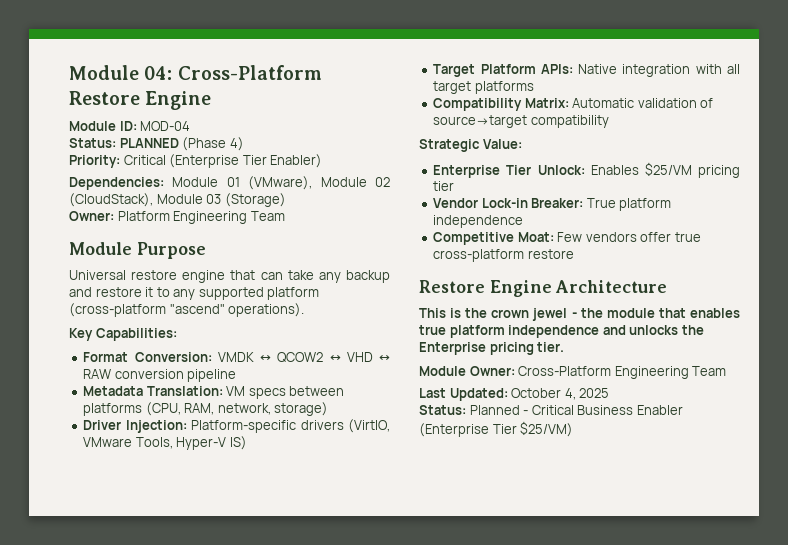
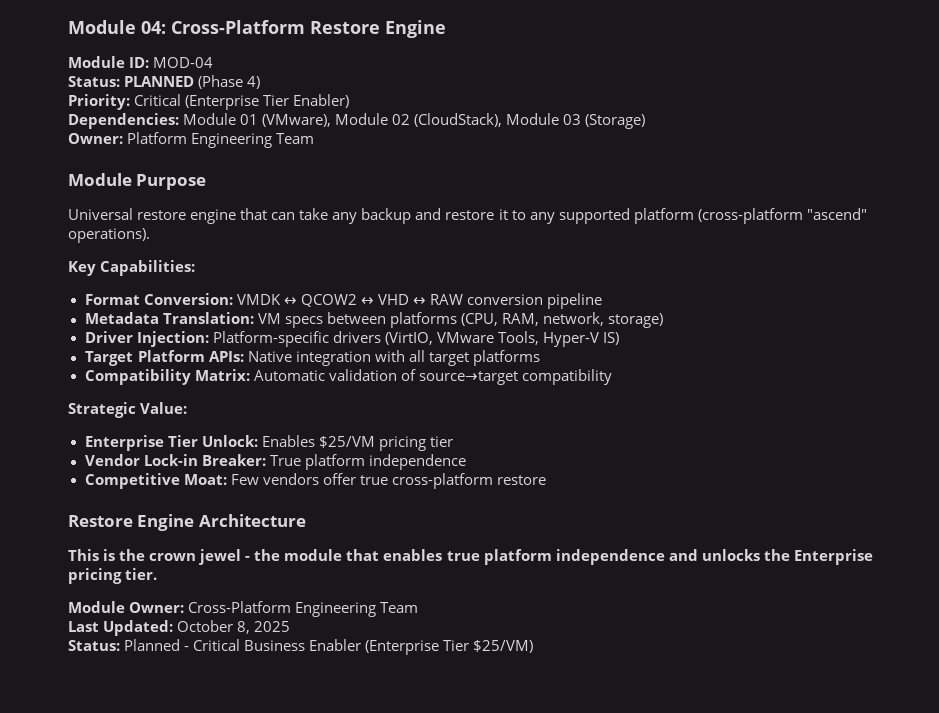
- Last Updated: October 4, 2025
+ Last Updated: October 8, 2025

